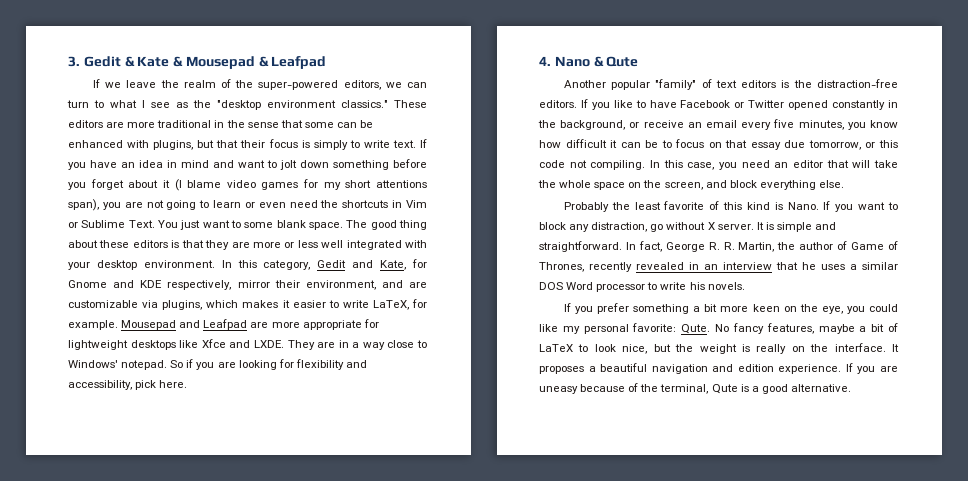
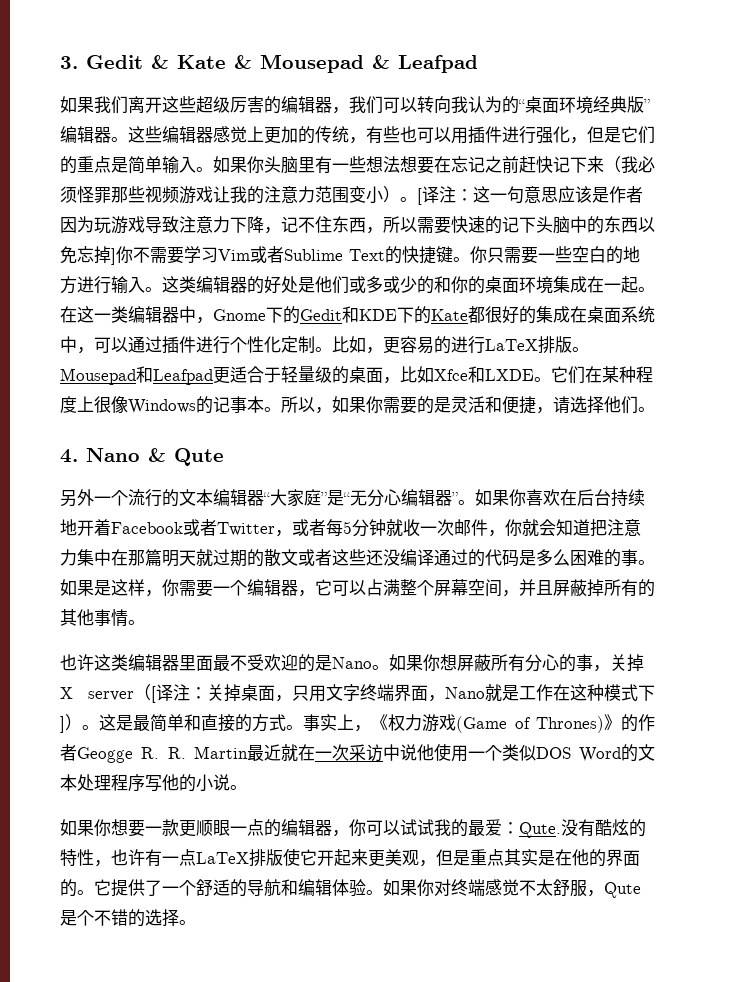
- If we leave the realm of the super-powered editors, we can turn to what I see as the "desktop environment classics." These editors are more traditional in the sense that some can be enhanced with plugins, but that their focus is simply to write text. If you have an idea in mind and want to jolt down something before you forget about it (I blame video games for my short attentions span), you are not going to learn or even need the shortcuts in Vim or Sublime Text. You just want to some blank space. The good thing about these editors is that they are more or less well integrated with your desktop environment. In this category, Gedit and Kate, for Gnome and KDE respectively, mirror their environment, and are customizable via plugins, which makes it easier to write LaTeX, for example. Mousepad and Leafpad are more appropriate for lightweight desktops like Xfce and LXDE. They are in a way close to Windows' notepad. So if you are looking for flexibility and accessibility, pick here.
+ 如果我们离开这些超级厉害的编辑器，我们可以转向我认为的“桌面环境经典版”编辑器。这些编辑器感觉上更加的传统，有些也可以用插件进行强化，但是它们的重点是简单输入。如果你头脑里有一些想法想要在忘记之前赶快记下来（我必须怪罪那些视频游戏让我的注意力范围变小）。[译注：这一句意思应该是作者因为玩游戏导致注意力下降，记不住东西，所以需要快速的记下头脑中的东西以免忘掉]你不需要学习Vim或者Sublime Text的快捷键。你只需要一些空白的地方进行输入。这类编辑器的好处是他们或多或少的和你的桌面环境集成在一起。在这一类编辑器中，Gnome下的Gedit和KDE下的Kate都很好的集成在桌面系统中，可以通过插件进行个性化定制。比如，更容易的进行LaTeX排版。Mousepad和Leafpad更适合于轻量级的桌面，比如Xfce和LXDE。它们在某种程度上很像Windows的记事本。所以，如果你需要的是灵活和便捷，请选择他们。
  4. Nano & Qute
- Another popular "family" of text editors is the distraction-free editors. If you like to have Facebook or Twitter opened constantly in the background, or receive an email every five minutes, you know how difficult it can be to focus on that essay due tomorrow, or this code not compiling. In this case, you need an editor that will take the whole space on the screen, and block everything else.
- Probably the least favorite of this kind is Nano. If you want to block any distraction, go without X server. It is simple and straightforward. In fact, George R. R. Martin, the author of Game of Thrones, recently revealed in an interview that he uses a similar DOS Word processor to write his novels.
- If you prefer something a bit more keen on the eye, you could like my personal favorite: Qute. No fancy features, maybe a bit of LaTeX to look nice, but the weight is really on the interface. It proposes a beautiful navigation and edition experience. If you are uneasy because of the terminal, Qute is a good alternative.
+ 另外一个流行的文本编辑器“大家庭”是“无分心编辑器”。如果你喜欢在后台持续地开着Facebook或者Twitter，或者每5分钟就收一次邮件，你就会知道把注意力集中在那篇明天就过期的散文或者这些还没编译通过的代码是多么困难的事。如果是这样，你需要一个编辑器，它可以占满整个屏幕空间，并且屏蔽掉所有的其他事情。
+ 也许这类编辑器里面最不受欢迎的是Nano。如果你想屏蔽所有分心的事，关掉X server（[译注：关掉桌面，只用文字终端界面，Nano就是工作在这种模式下]）。这是最简单和直接的方式。事实上，《权力游戏(Game of Thrones)》的作者Geogge R. R. Martin最近就在一次采访中说他使用一个类似DOS Word的文本处理程序写他的小说。
+ 如果你想要一款更顺眼一点的编辑器，你可以试试我的最爱：Qute.没有酷炫的特性，也许有一点LaTeX排版使它开起来更美观，但是重点其实是在他的界面的。它提供了一个舒适的导航和编辑体验。如果你对终端感觉不太舒服，Qute是个不错的选择。

